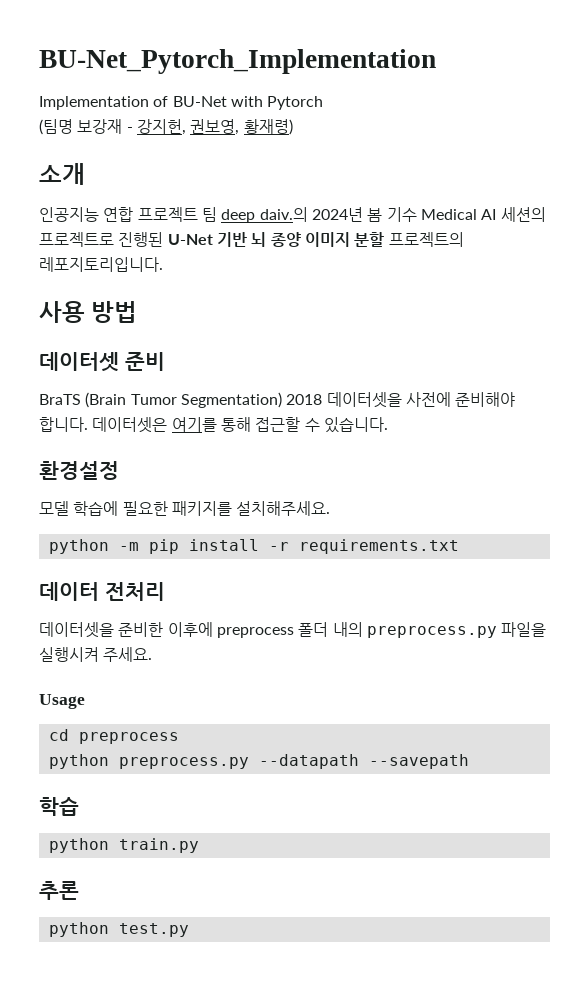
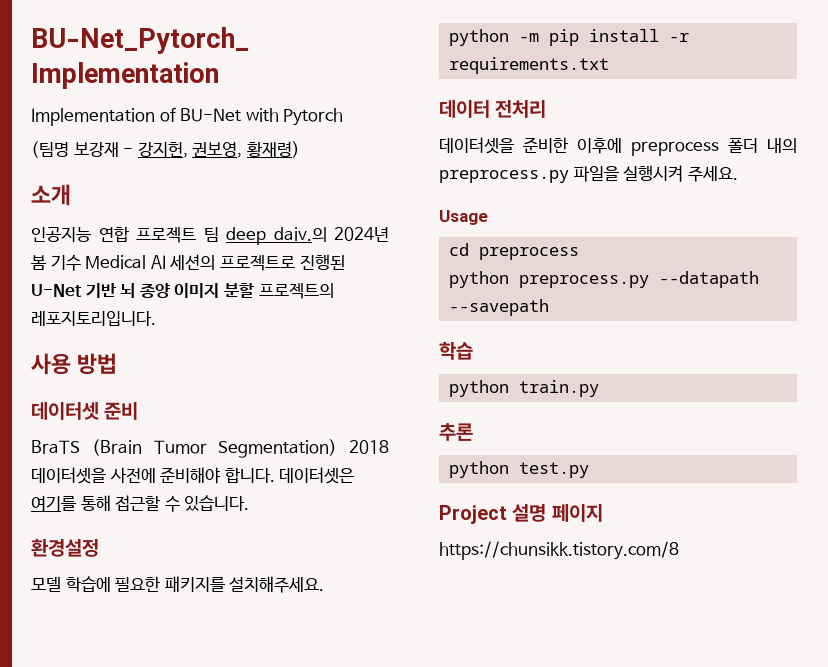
+ Project 설명 페이지
+ https://chunsikk.tistory.com/8

